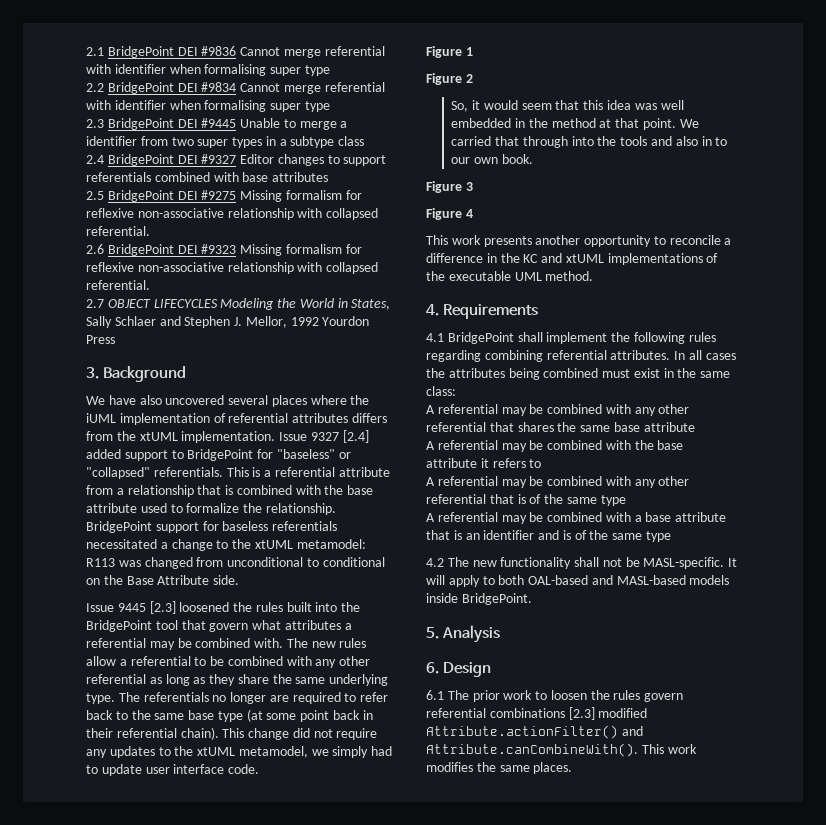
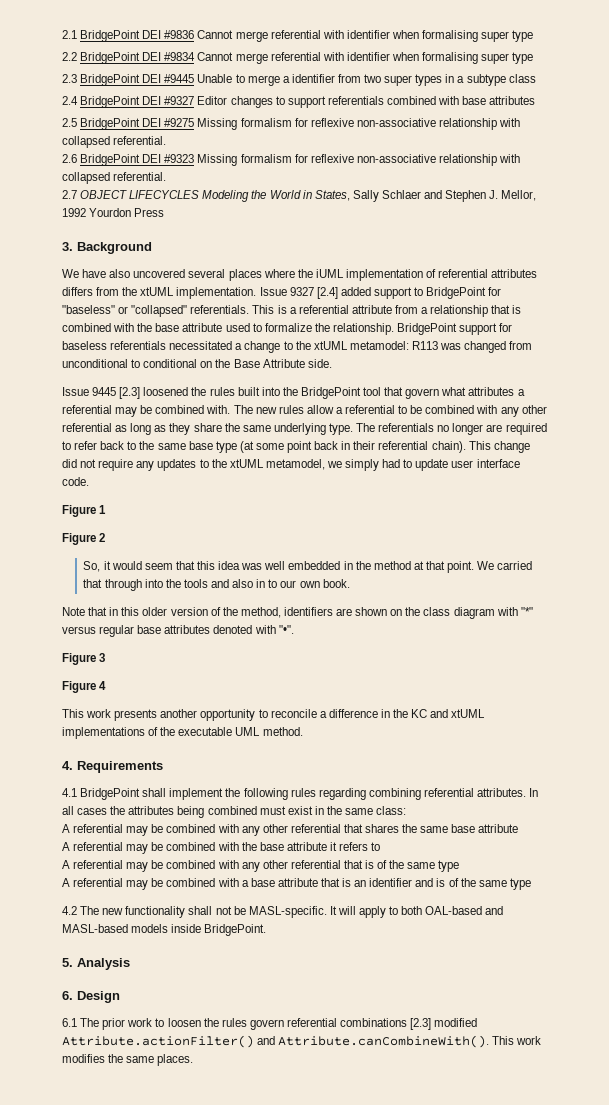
+ Note that in this older version of the method, identifiers are shown on the class diagram with "*" versus regular base attributes denoted with "•".

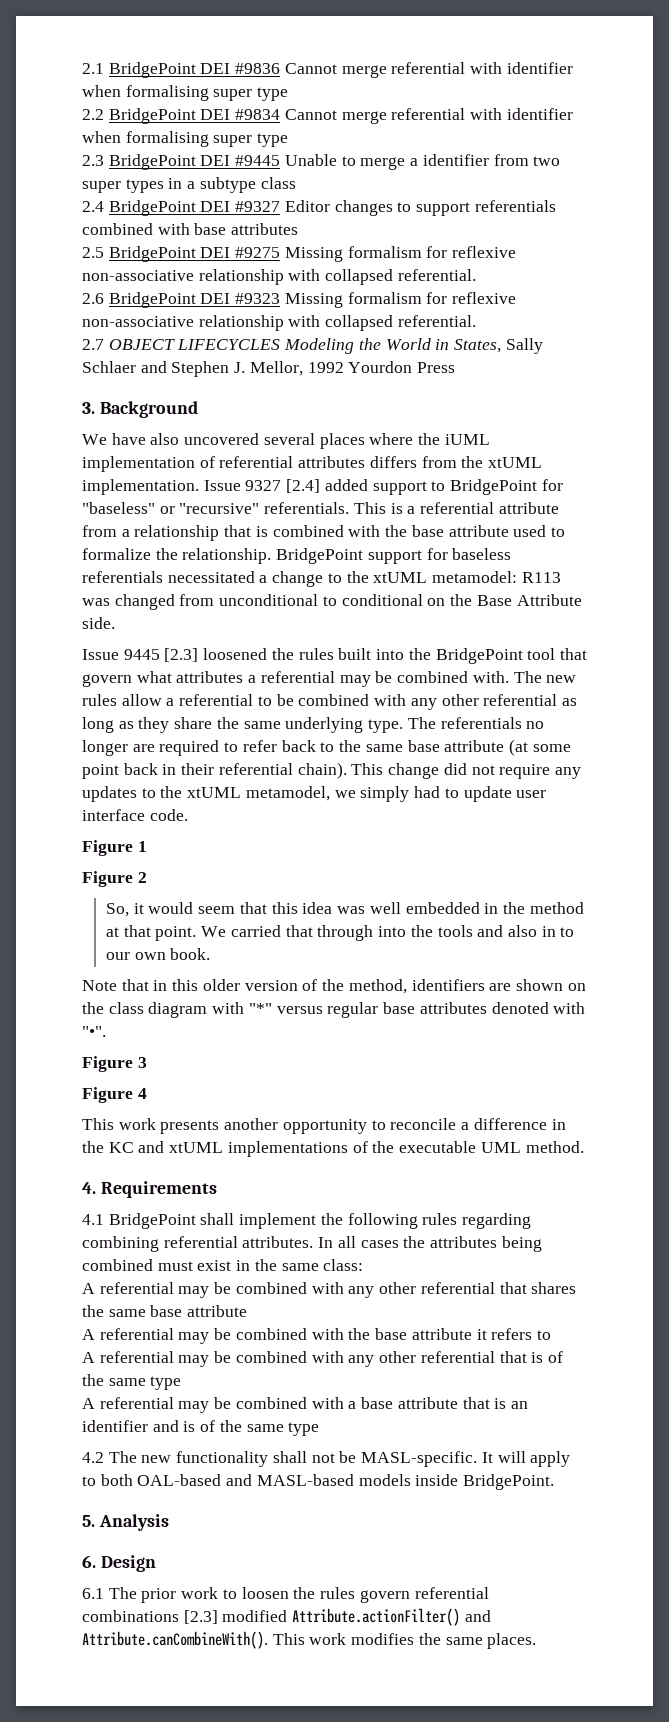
- Issue 9327 [2.4] added support to BridgePoint for "baseless" or "collapsed" referentials.
+ Issue 9327 [2.4] added support to BridgePoint for "baseless" or "recursive" referentials.
- The referentials no longer are required to refer back to the same base type (at some point back in their referential chain).
+ The referentials no longer are required to refer back to the same base attribute (at some point back in their referential chain).

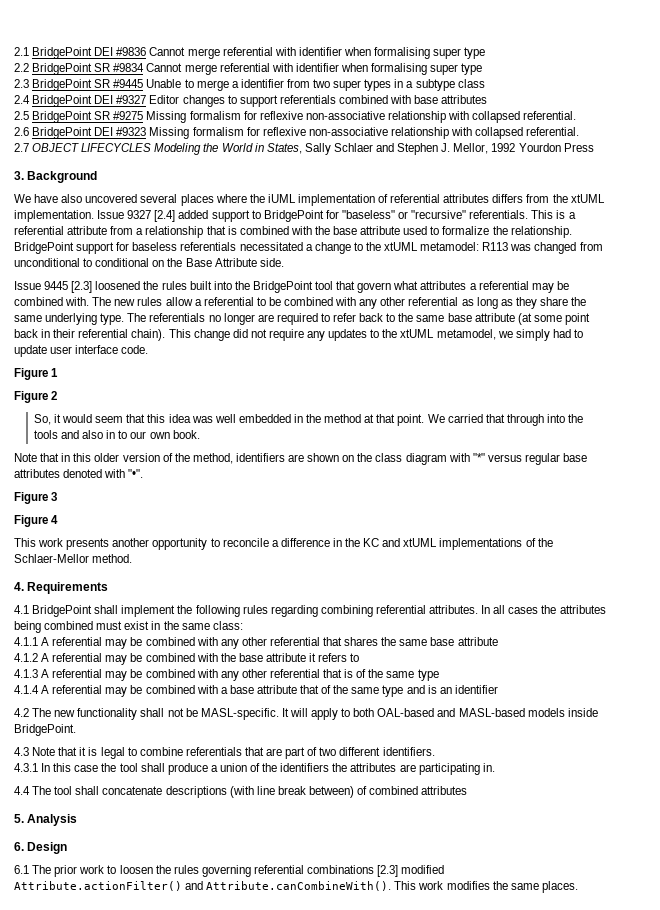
- 2.2 BridgePoint DEI #9834 Cannot merge referential with identifier when formalising super type
+ 2.2 BridgePoint SR #9834 Cannot merge referential with identifier when formalising super type
- 2.3 BridgePoint DEI #9445 Unable to merge a identifier from two super types in a subtype class
+ 2.3 BridgePoint SR #9445 Unable to merge a identifier from two super types in a subtype class
- 2.5 BridgePoint DEI #9275 Missing formalism for reflexive non-associative relationship with collapsed referential.
+ 2.5 BridgePoint SR #9275 Missing formalism for reflexive non-associative relationship with collapsed referential.
- This work presents another opportunity to reconcile a difference in the KC and xtUML implementations of the executable UML method.
+ This work presents another opportunity to reconcile a difference in the KC and xtUML implementations of the Schlaer-Mellor method.
- A referential may be combined with any other referential that shares the same base attribute
+ 4.1.1 A referential may be combined with any other referential that shares the same base attribute
- A referential may be combined with the base attribute it refers to
+ 4.1.2 A referential may be combined with the base attribute it refers to
- A referential may be combined with any other referential that is of the same type
+ 4.1.3 A referential may be combined with any other referential that is of the same type
- A referential may be combined with a base attribute that is an identifier and is of the same type
+ 4.1.4 A referential may be combined with a base attribute that of the same type and is an identifier
+ 4.3 Note that it is legal to combine referentials that are part of two different identifiers.
+ 4.3.1 In this case the tool shall produce a union of the identifiers the attributes are participating in.
+ 4.4 The tool shall concatenate descriptions (with line break between) of combined attributes
- 6.1 The prior work to loosen the rules govern referential combinations [2.3] modified Attribute.actionFilter() and Attribute.canCombineWith(). This work modifies the same places.
+ 6.1 The prior work to loosen the rules governing referential combinations [2.3] modified Attribute.actionFilter() and Attribute.canCombineWith(). This work modifies the same places.

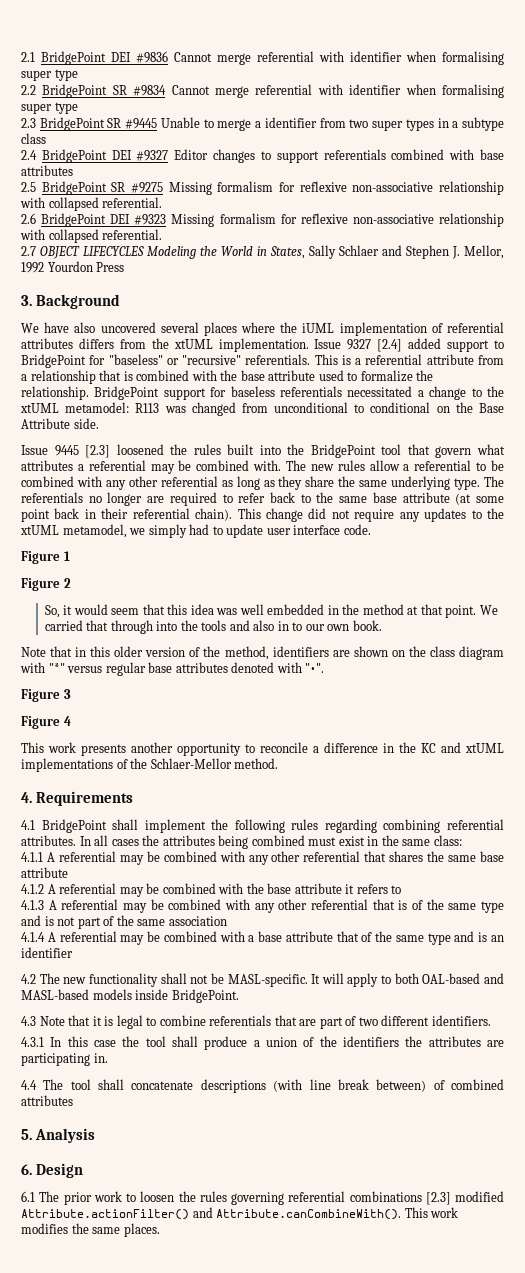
- 4.1.3 A referential may be combined with any other referential that is of the same type
+ 4.1.3 A referential may be combined with any other referential that is of the same type and is not part of the same association

